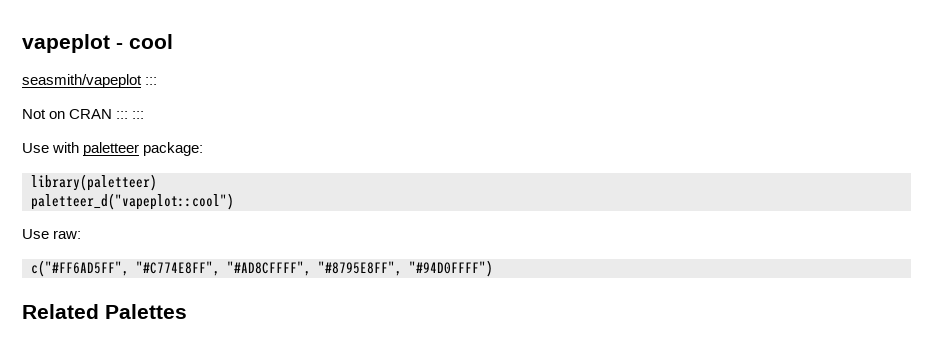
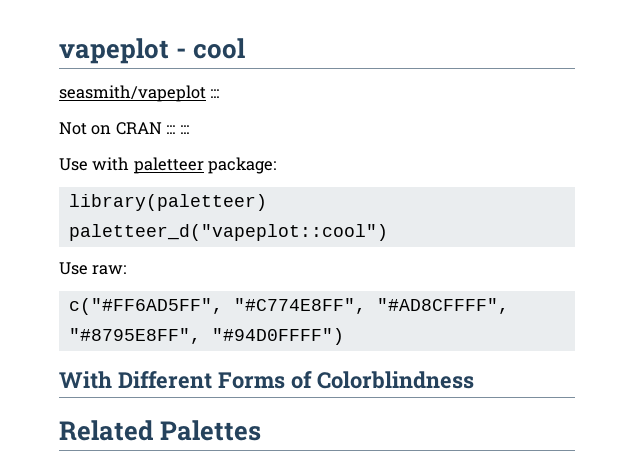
+ With Different Forms of Colorblindness

